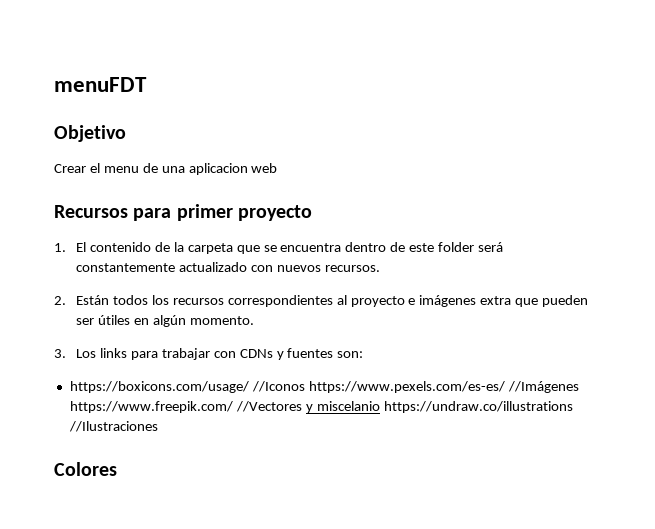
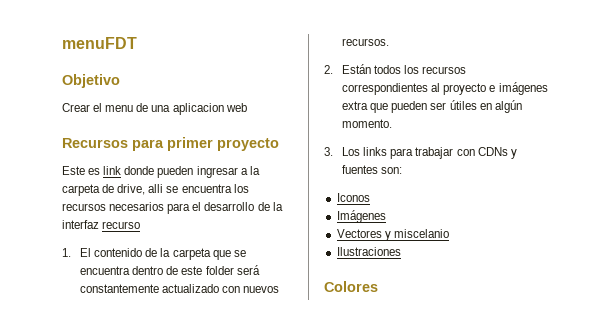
+ Este es link donde pueden ingresar a la carpeta de drive, alli se encuentra los recursos necesarios para el desarrollo de la interfaz recurso
- https://boxicons.com/usage/ //Iconos https://www.pexels.com/es-es/ //Imágenes https://www.freepik.com/ //Vectores y miscelanio https://undraw.co/illustrations //Ilustraciones
+ Iconos
+ Imágenes
+ Vectores y miscelanio
+ Ilustraciones

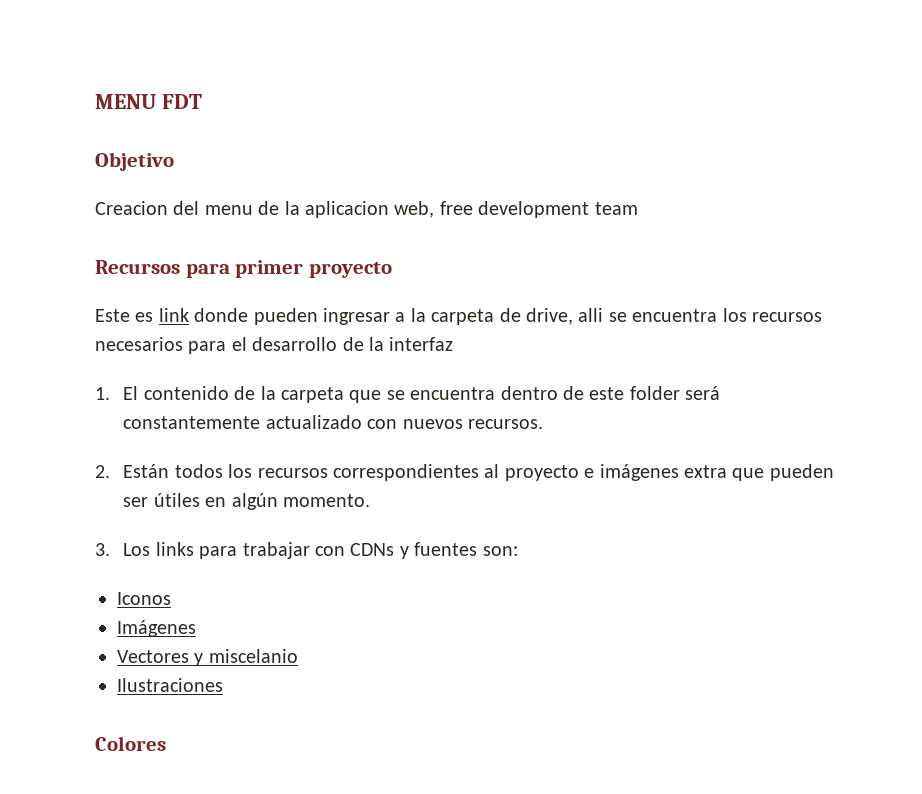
- menuFDT
+ MENU FDT
- Crear el menu de una aplicacion web
+ Creacion del menu de la aplicacion web, free development team
- Este es link donde pueden ingresar a la carpeta de drive, alli se encuentra los recursos necesarios para el desarrollo de la interfaz recurso
+ Este es link donde pueden ingresar a la carpeta de drive, alli se encuentra los recursos necesarios para el desarrollo de la interfaz

